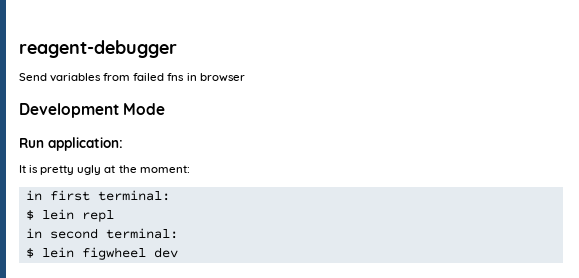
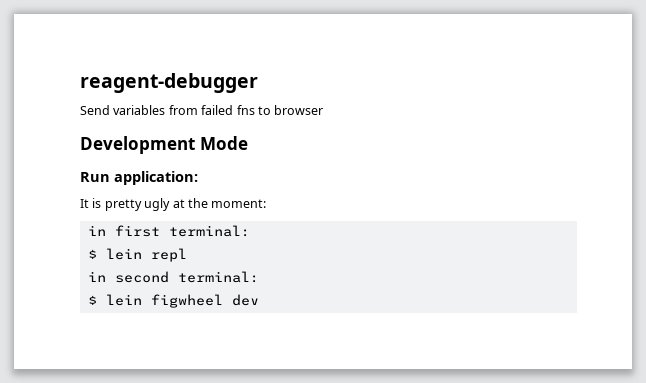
- Send variables from failed fns in browser
+ Send variables from failed fns to browser

